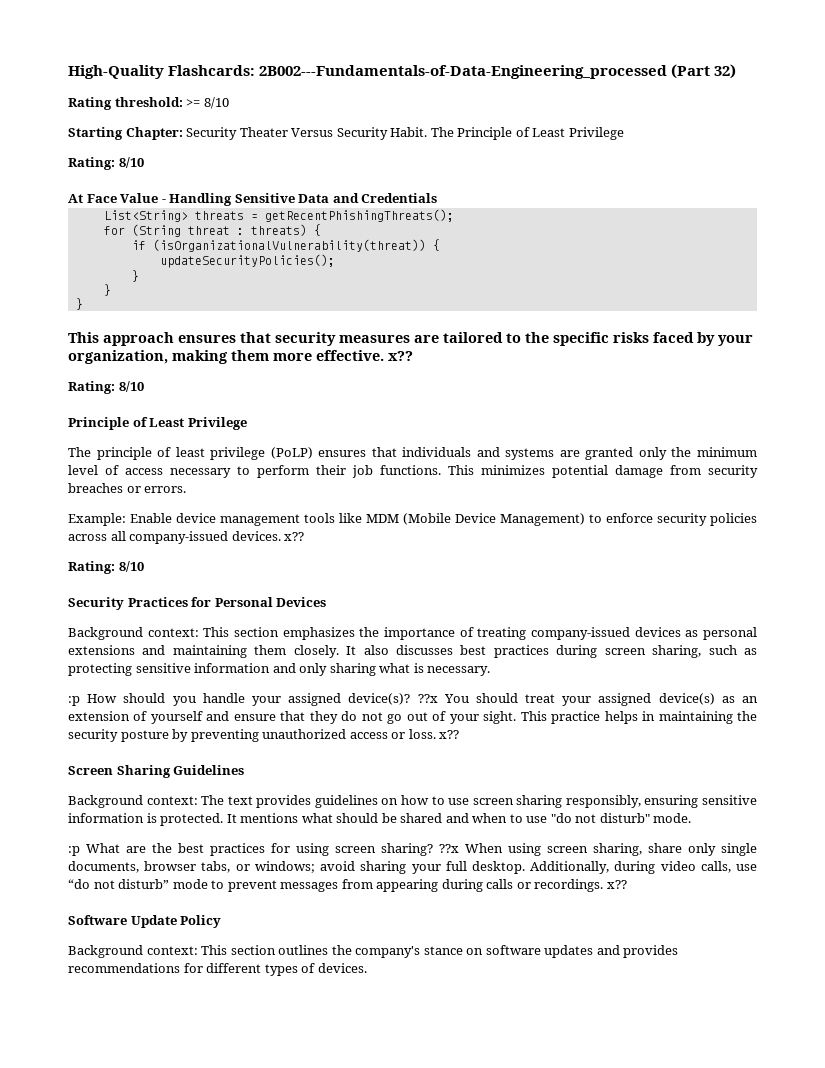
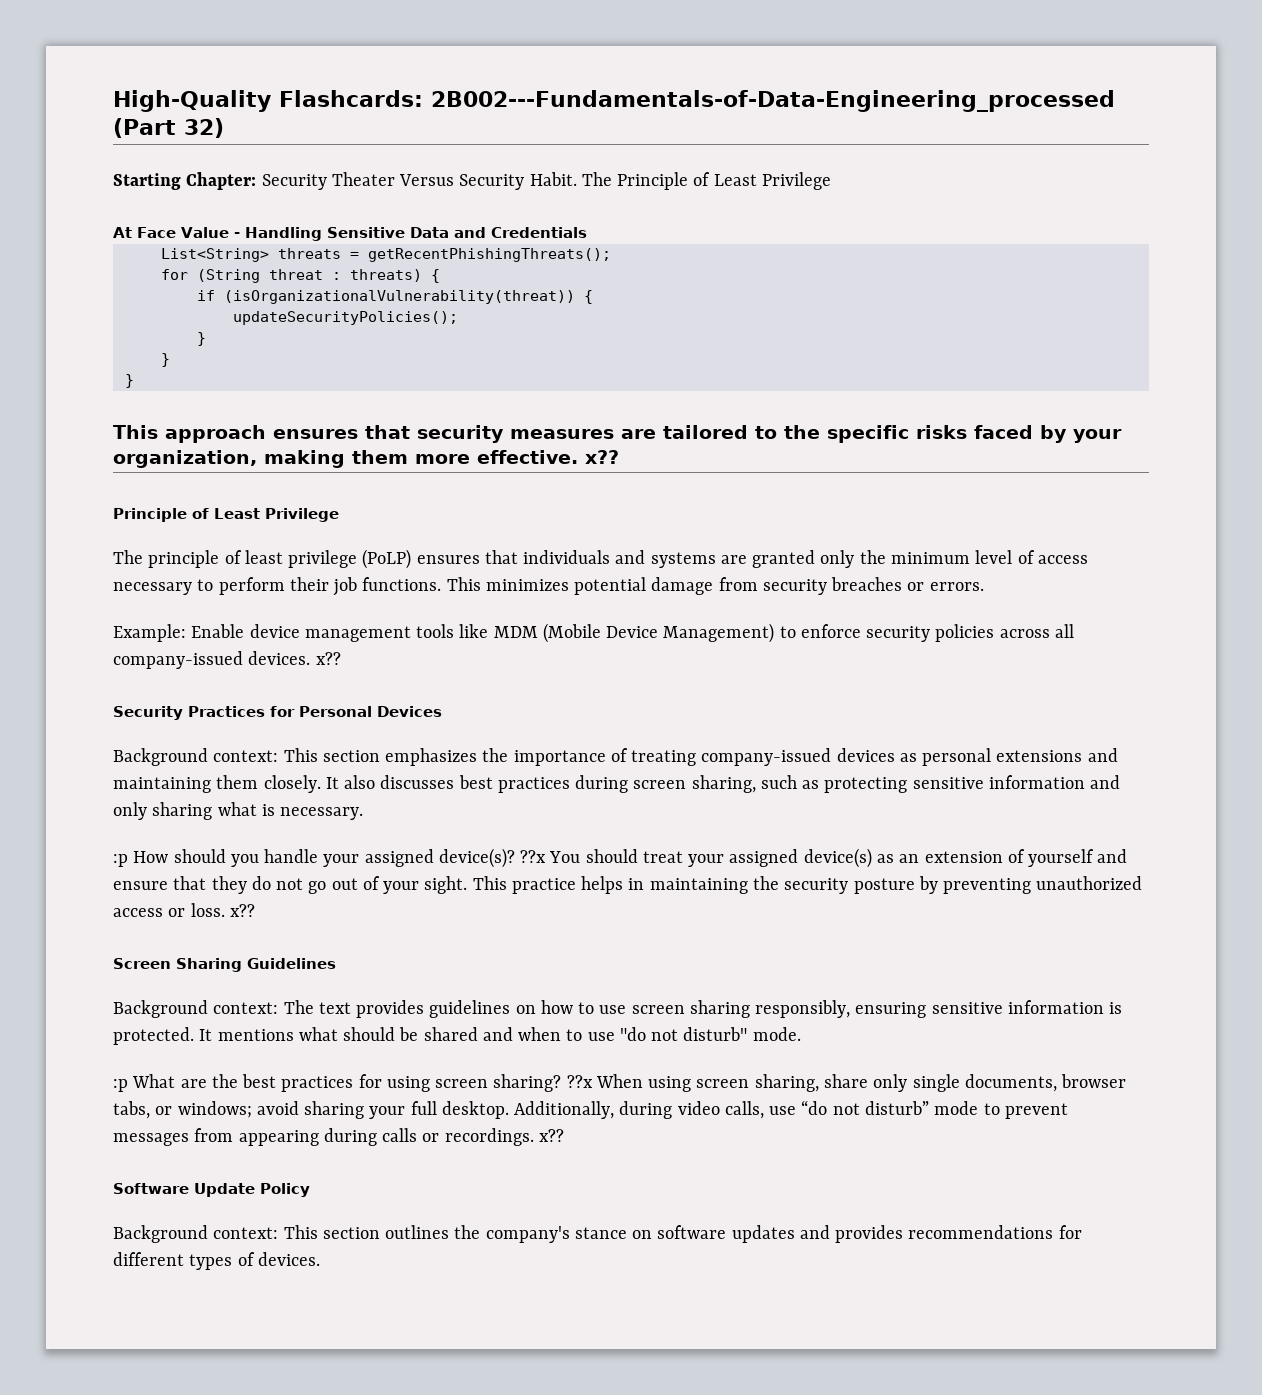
- Rating threshold: >= 8/10
  The Principle of Least Privilege
- Rating: 8/10
  This approach ensures that security measures are tailored to the specific risks faced by your organization, making them more effective. x??
- Rating: 8/10
  Example: Enable device management tools like MDM (Mobile Device Management) to enforce security policies across all company-issued devices. x??
- Rating: 8/10

